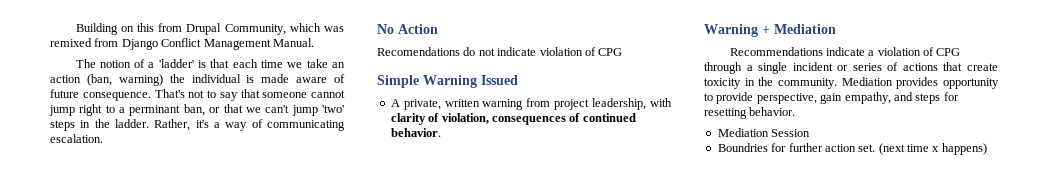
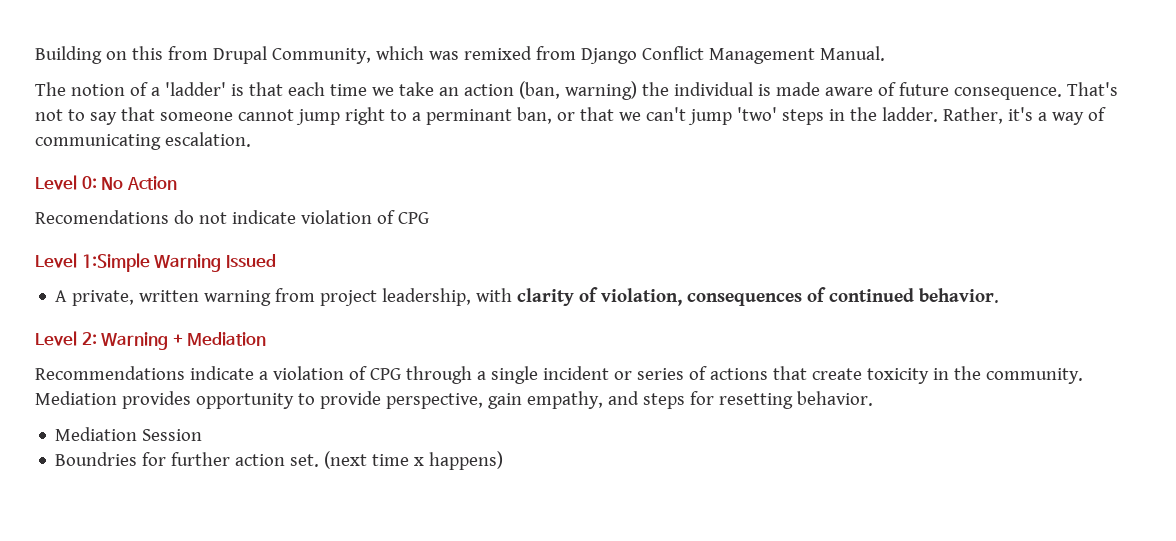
- No Action
+ Level 0: No Action
- Simple Warning Issued
+ Level 1:Simple Warning Issued
- Warning + Mediation
+ Level 2: Warning + Mediation

